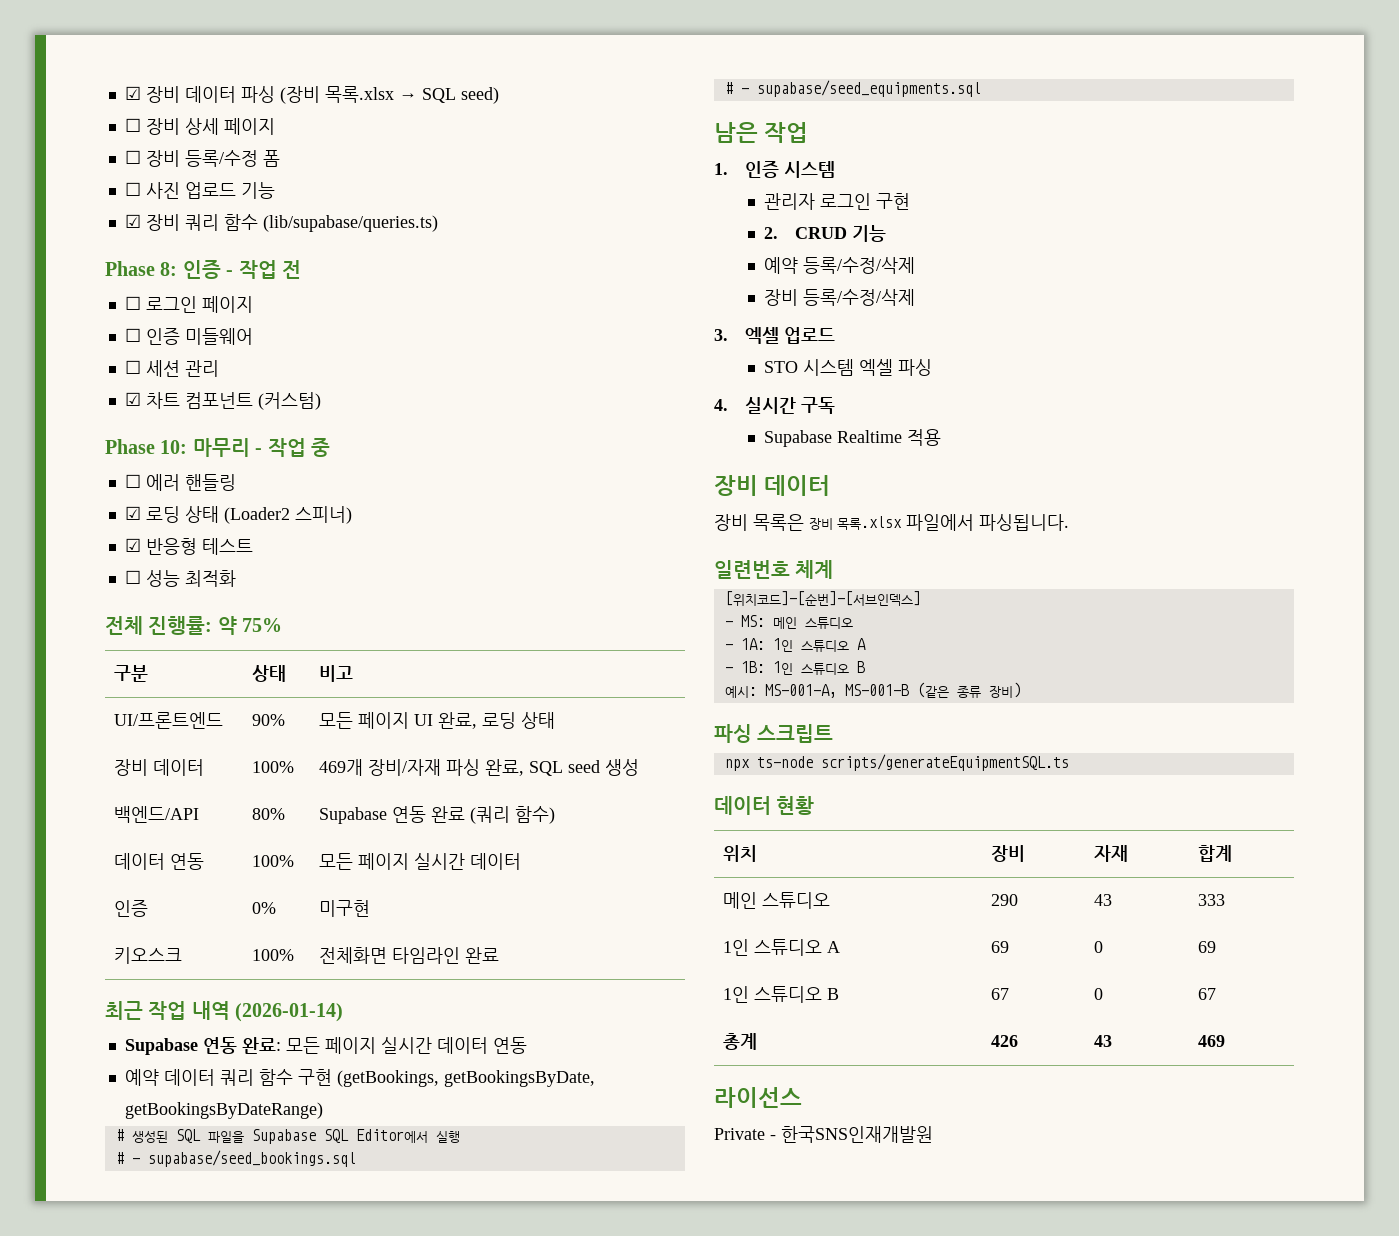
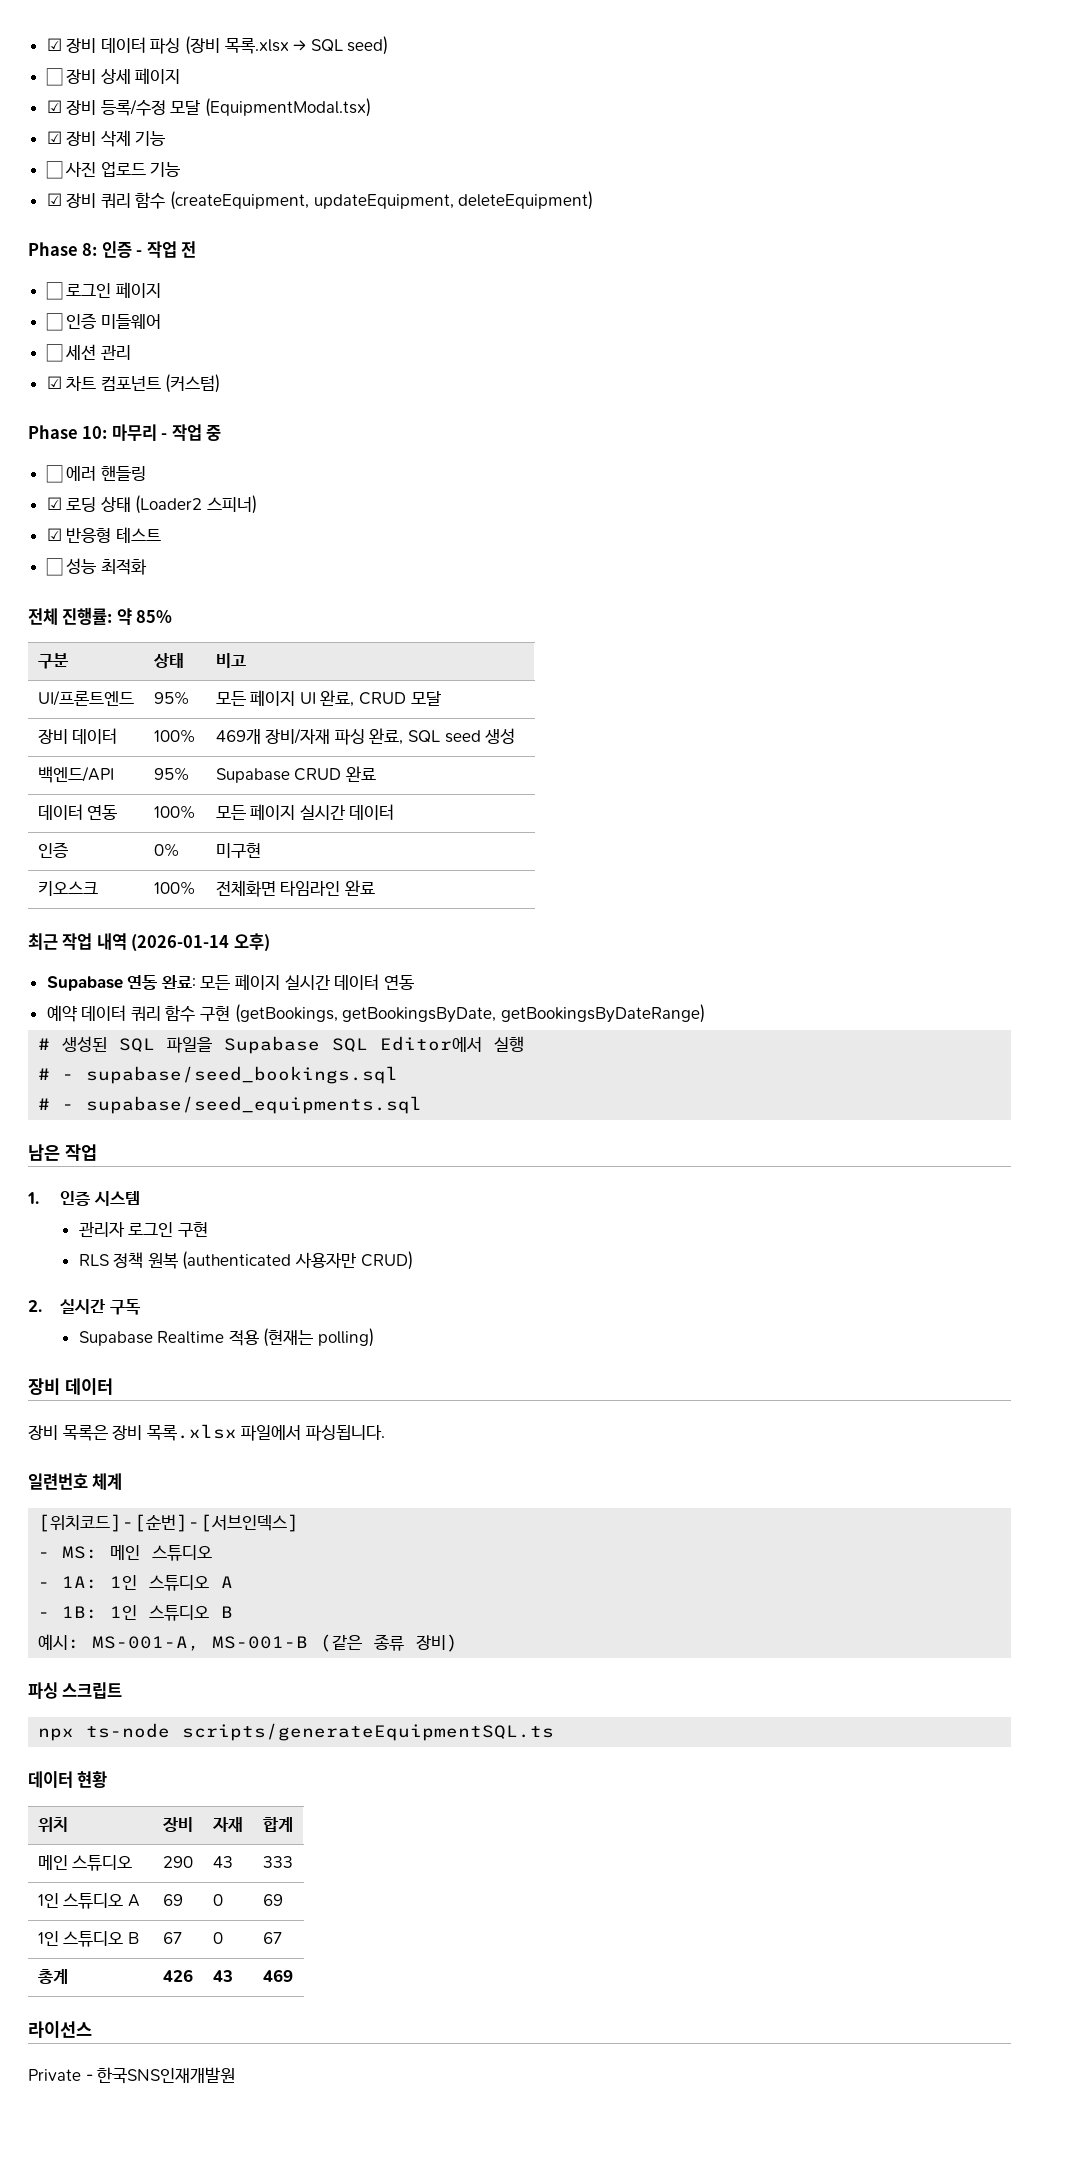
- ☐ 장비 등록/수정 폼
+ ☑ 장비 등록/수정 모달 (EquipmentModal.tsx)
+ ☑ 장비 삭제 기능
- ☑ 장비 쿼리 함수 (lib/supabase/queries.ts)
+ ☑ 장비 쿼리 함수 (createEquipment, updateEquipment, deleteEquipment)
- 전체 진행률: 약 75%
+ 전체 진행률: 약 85%
- UI/프론트엔드 | 90% | 모든 페이지 UI 완료, 로딩 상태
+ UI/프론트엔드 | 95% | 모든 페이지 UI 완료, CRUD 모달
- 백엔드/API | 80% | Supabase 연동 완료 (쿼리 함수)
+ 백엔드/API | 95% | Supabase CRUD 완료
- 최근 작업 내역 (2026-01-14)
+ 최근 작업 내역 (2026-01-14 오후)
- 2. CRUD 기능
- 예약 등록/수정/삭제
- 장비 등록/수정/삭제
- 3. 엑셀 업로드
- STO 시스템 엑셀 파싱
- 4. 실시간 구독
+ RLS 정책 원복 (authenticated 사용자만 CRUD)
+ 2. 실시간 구독
- Supabase Realtime 적용
+ Supabase Realtime 적용 (현재는 polling)

